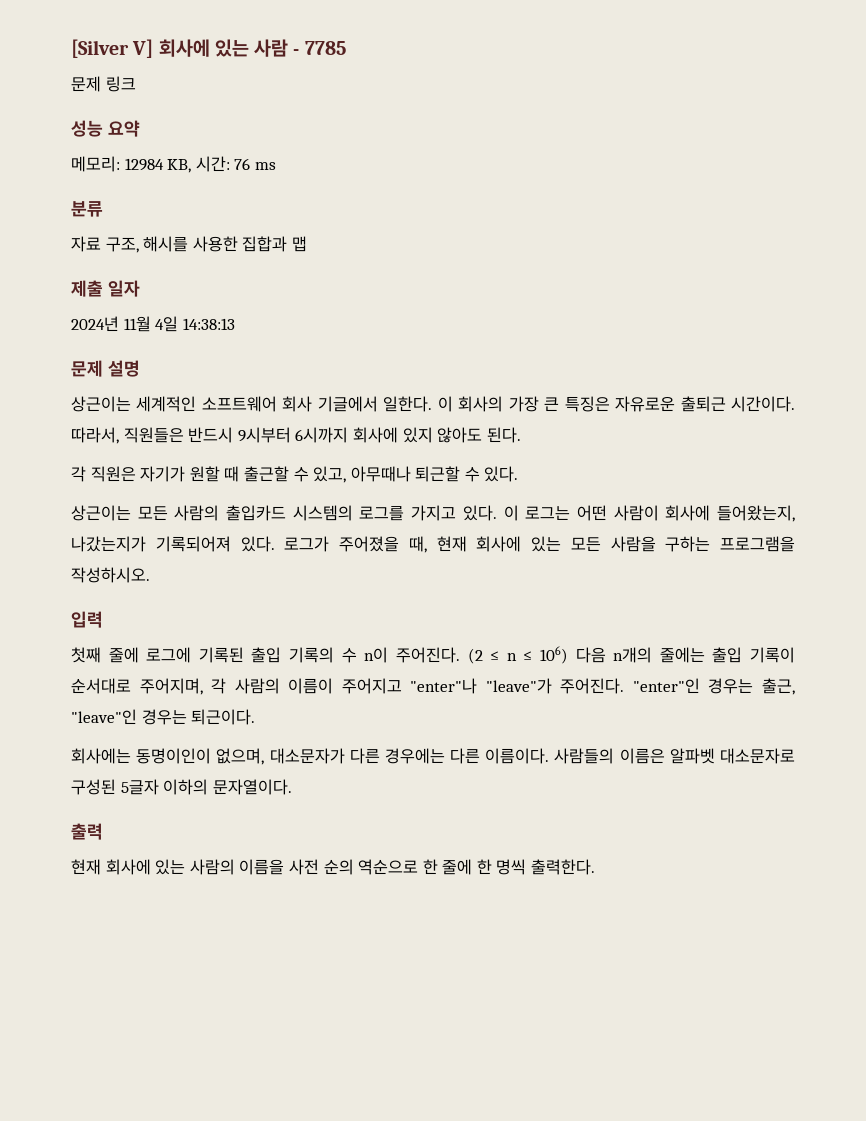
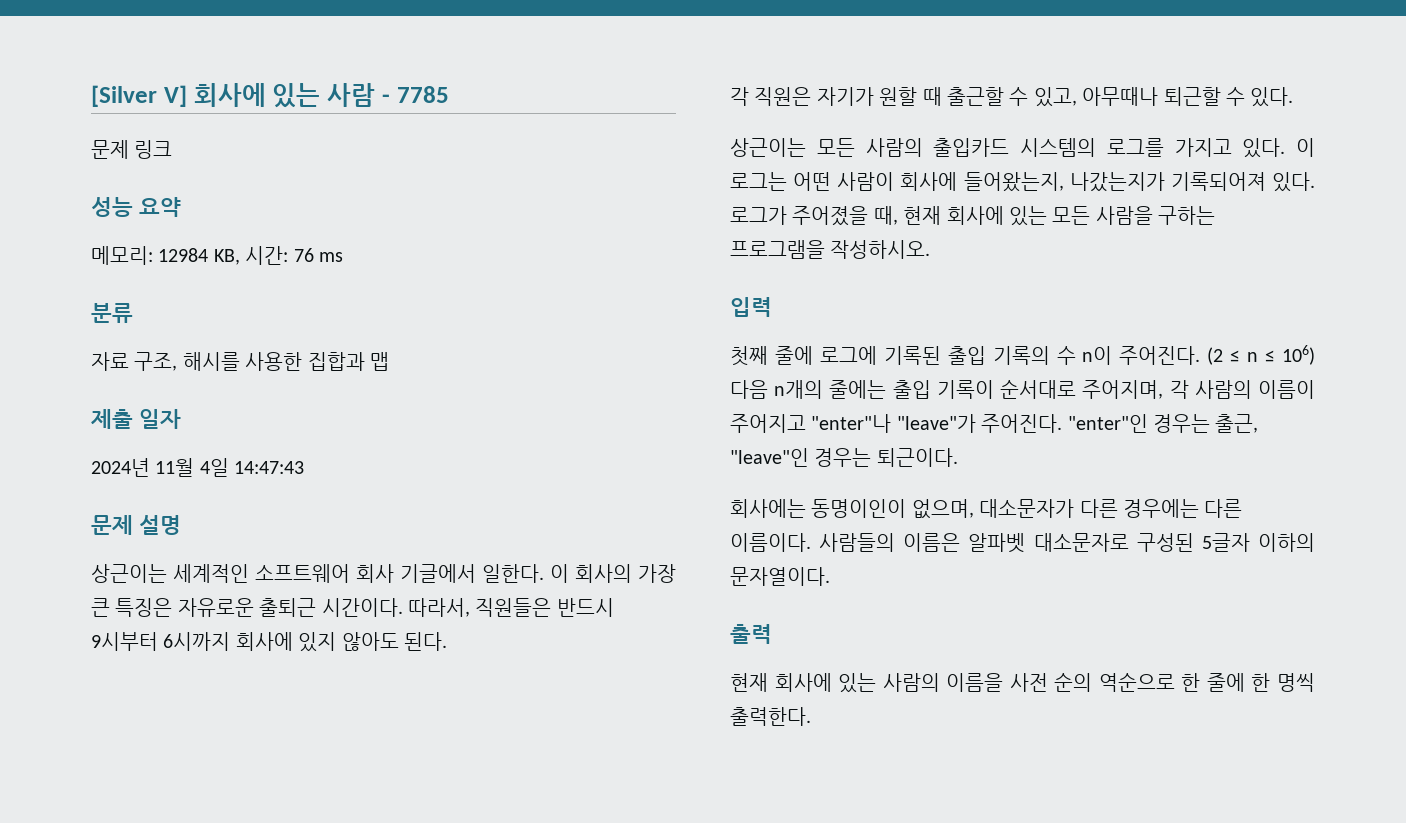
- 2024년 11월 4일 14:38:13
+ 2024년 11월 4일 14:47:43

